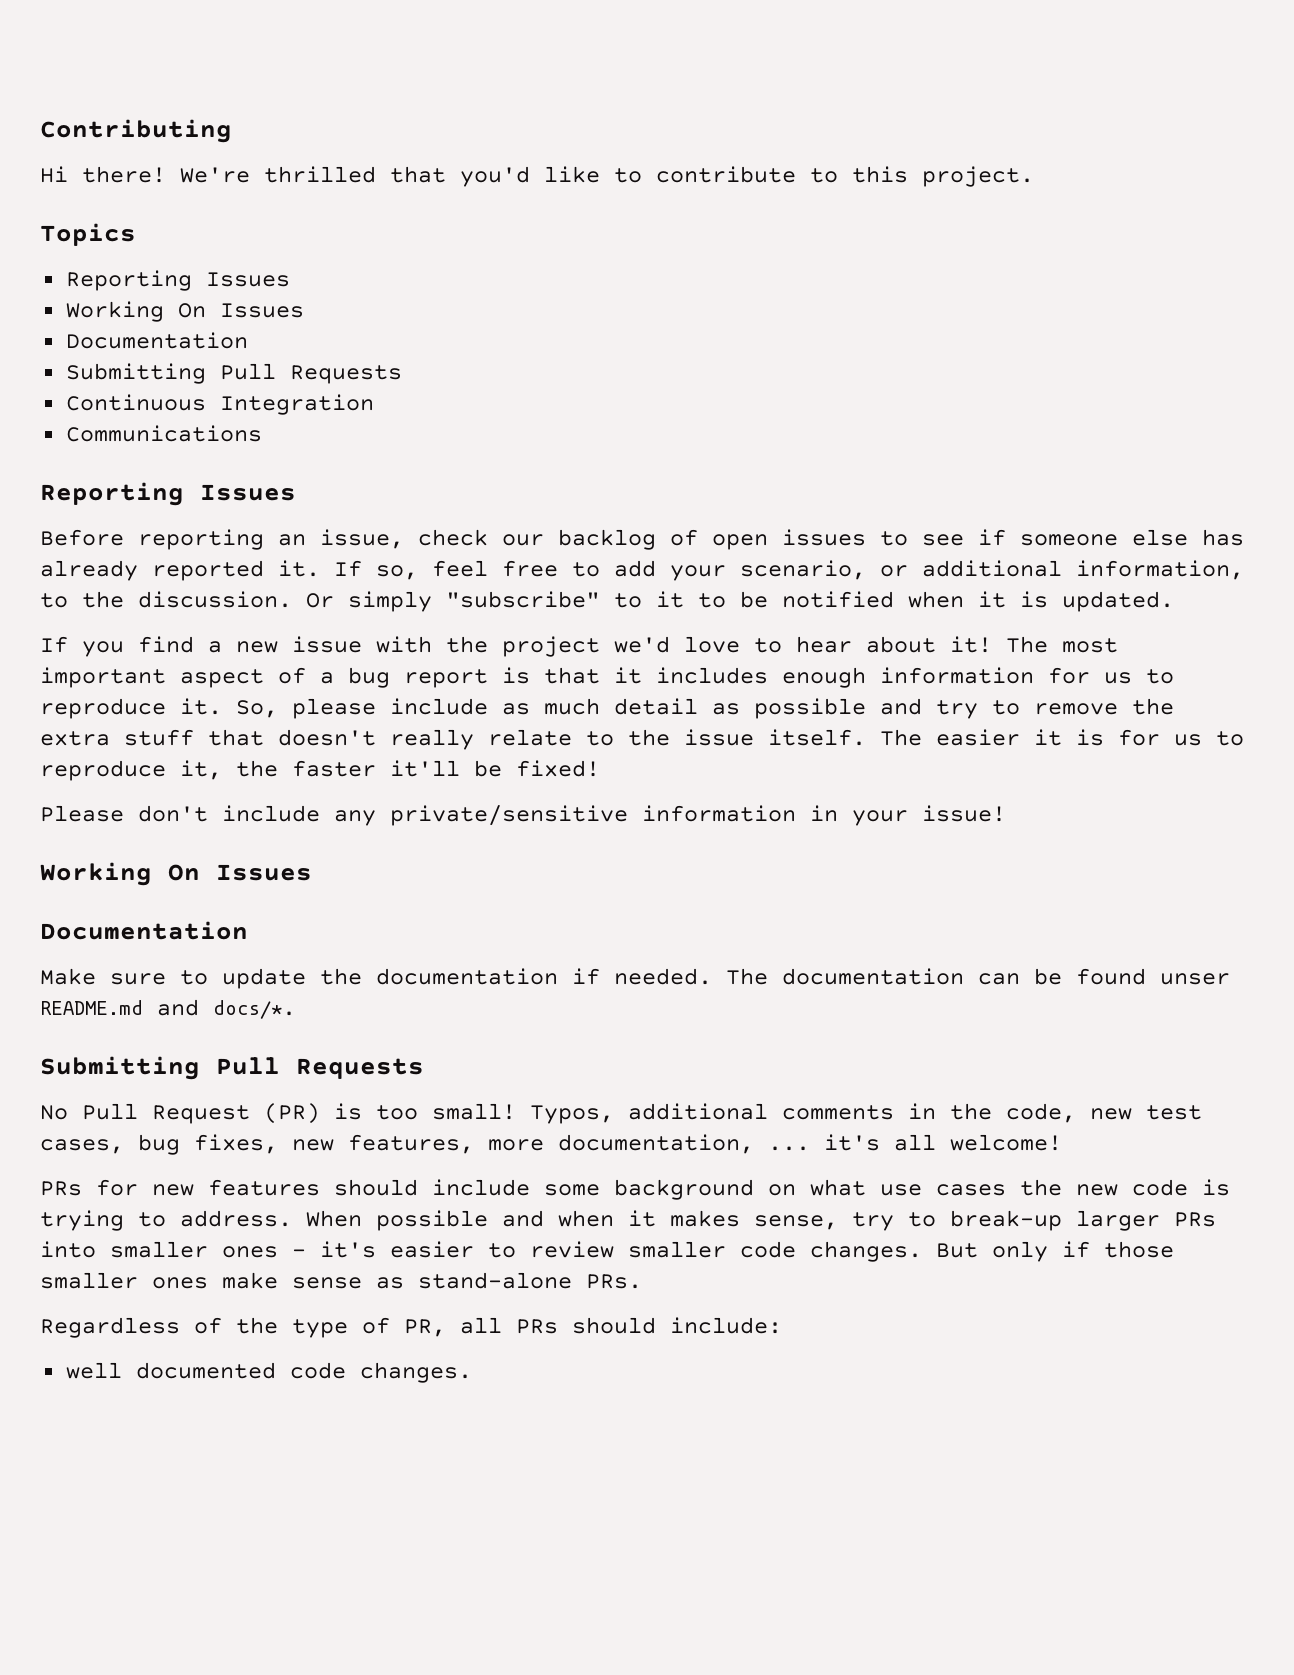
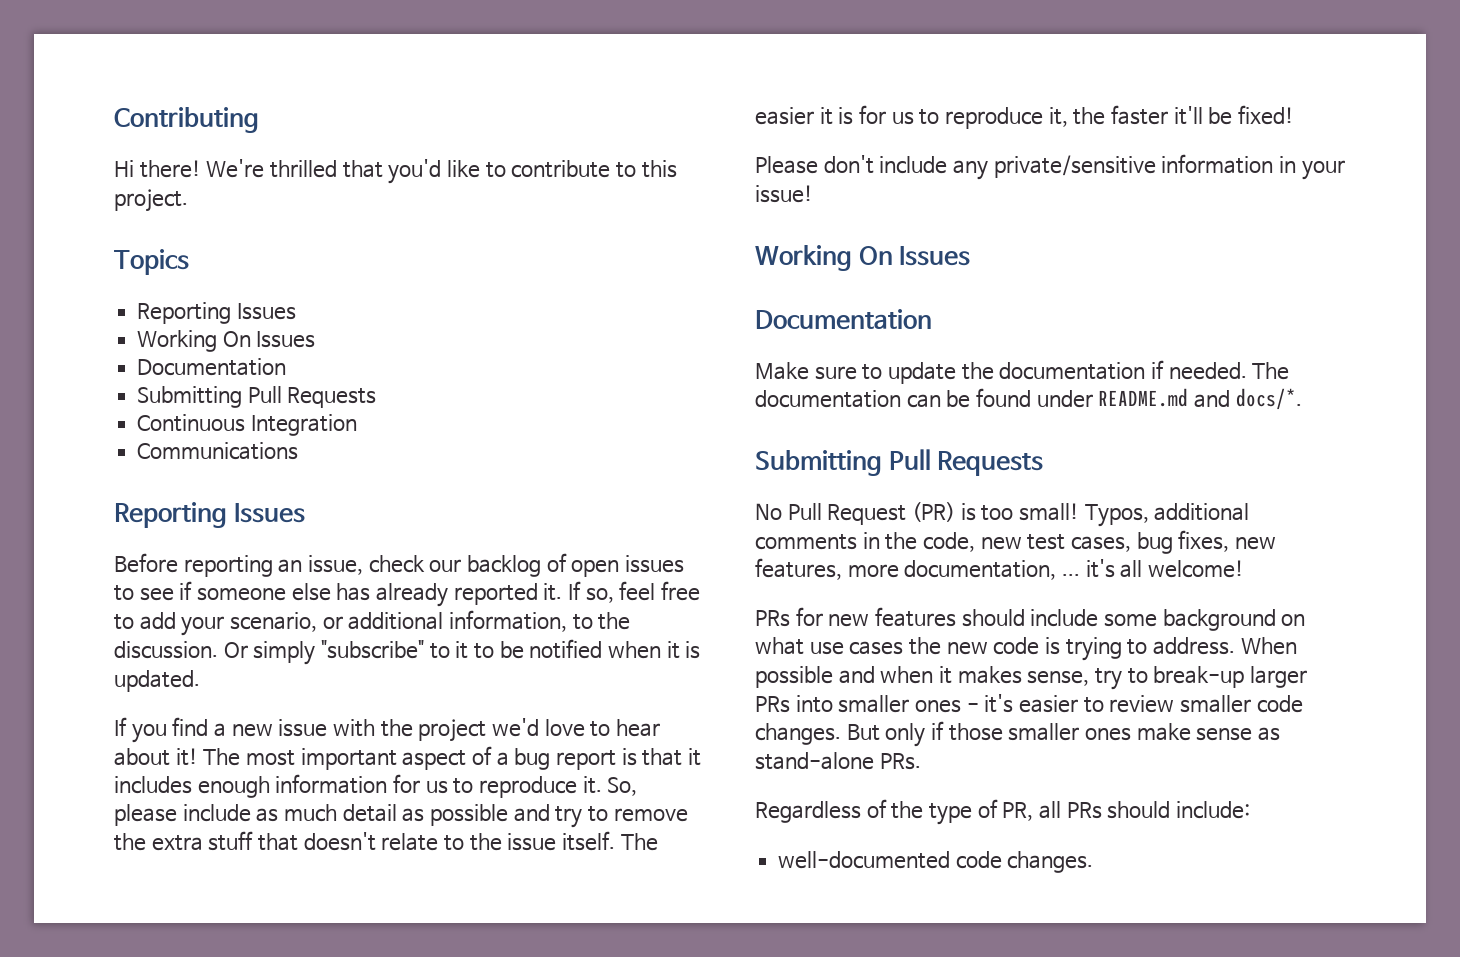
- So, please include as much detail as possible and try to remove the extra stuff that doesn't really relate to the issue itself.
+ So, please include as much detail as possible and try to remove the extra stuff that doesn't relate to the issue itself.
- The documentation can be found unser README.md and docs/*.
+ The documentation can be found under README.md and docs/*.
- well documented code changes.
+ well-documented code changes.

